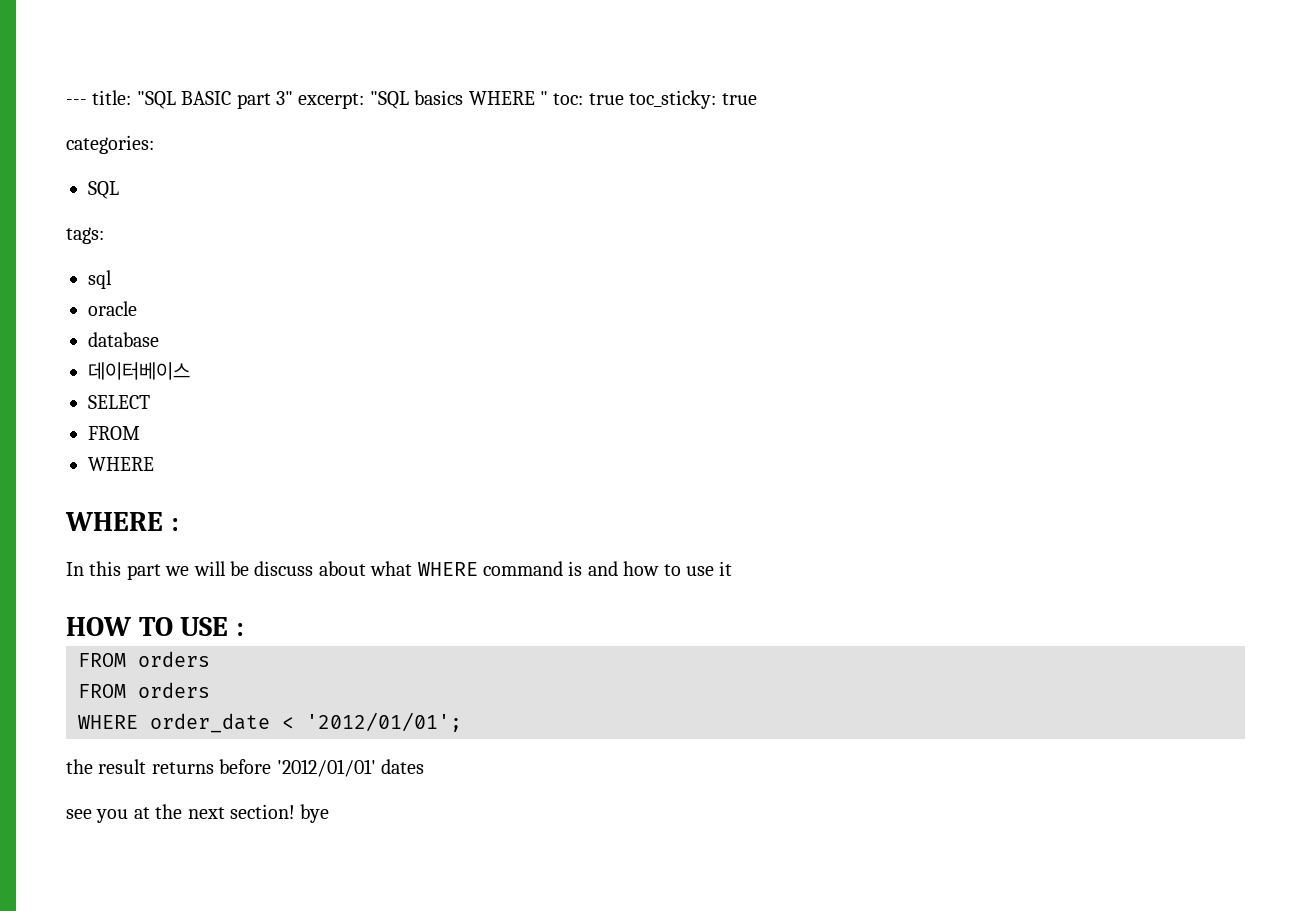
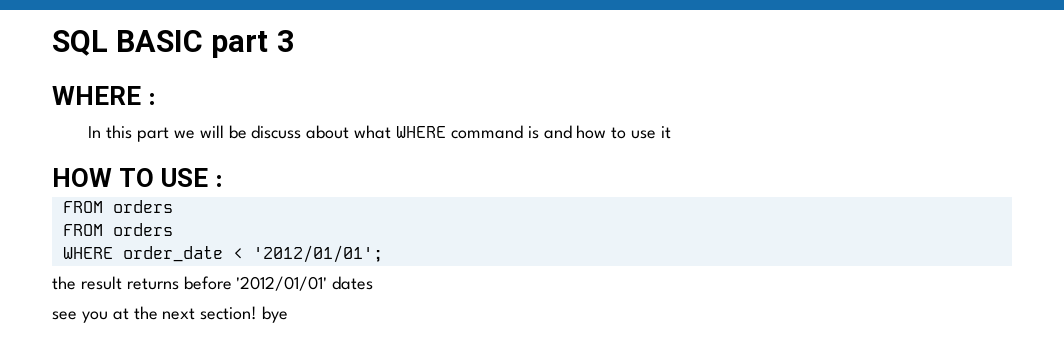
- --- title: "SQL BASIC part 3" excerpt: "SQL basics WHERE " toc: true toc_sticky: true
- categories:
- SQL
- tags:
- sql
- oracle
- database
- 데이터베이스
- SELECT
- FROM
- WHERE
+ SQL BASIC part 3

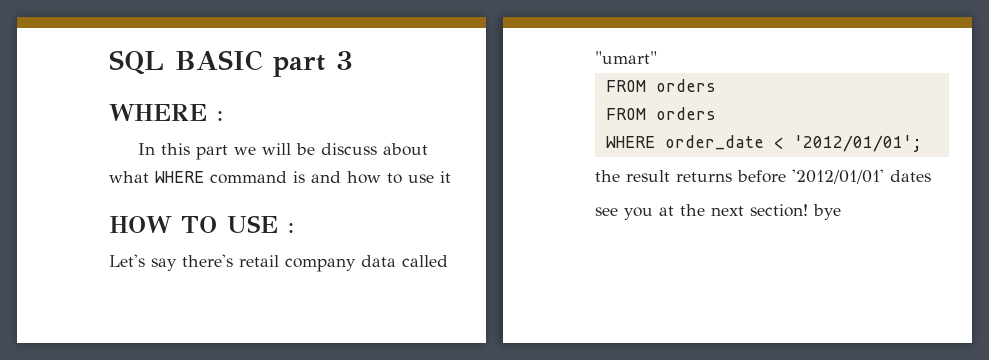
+ Let's say there's retail company data called "umart"

